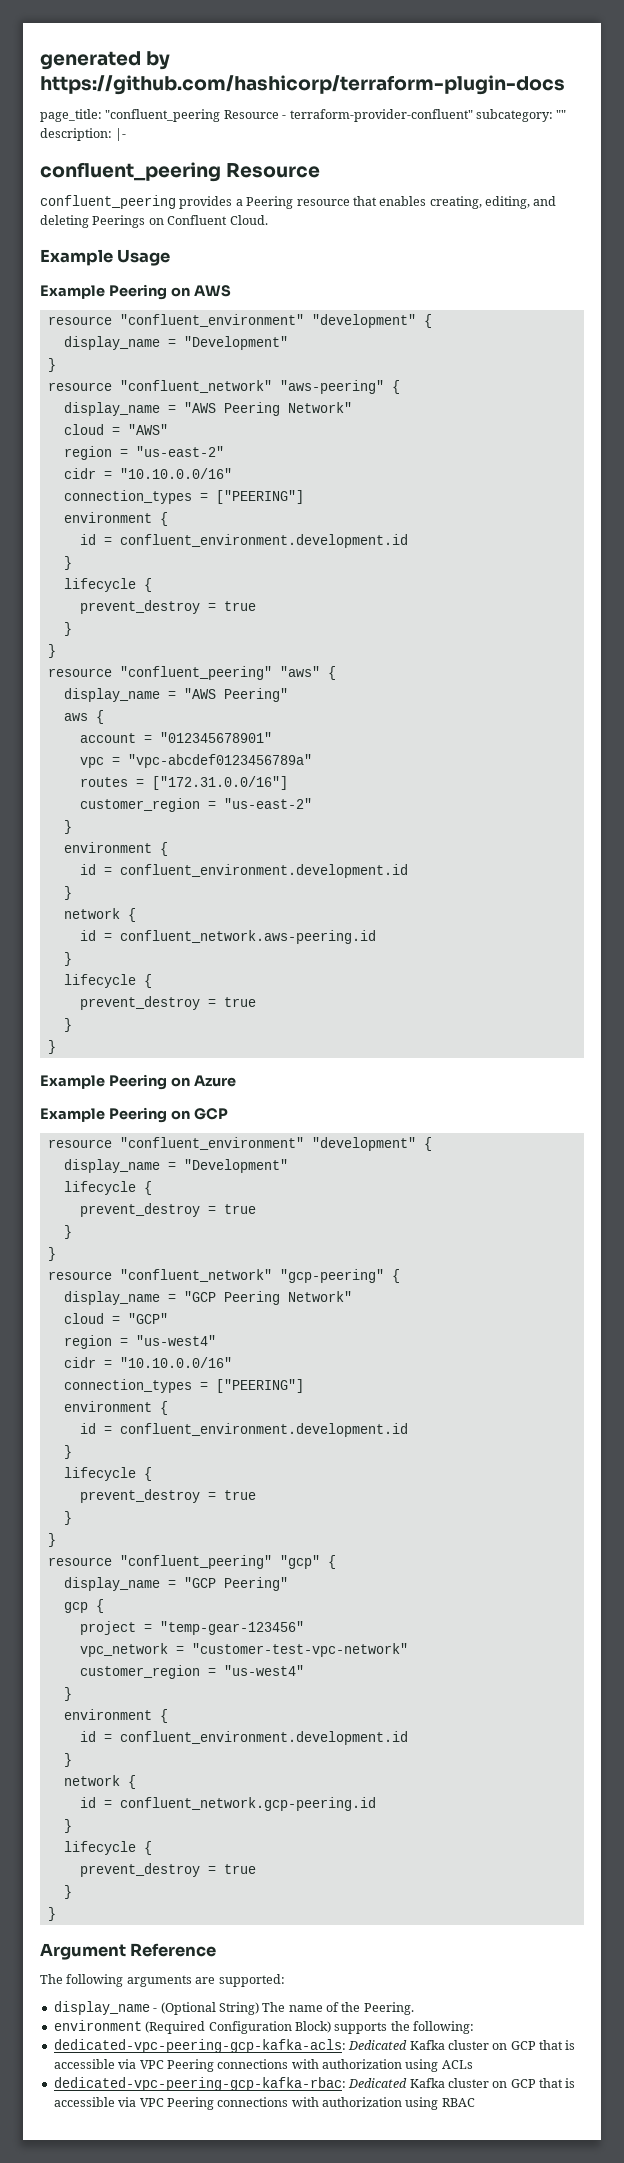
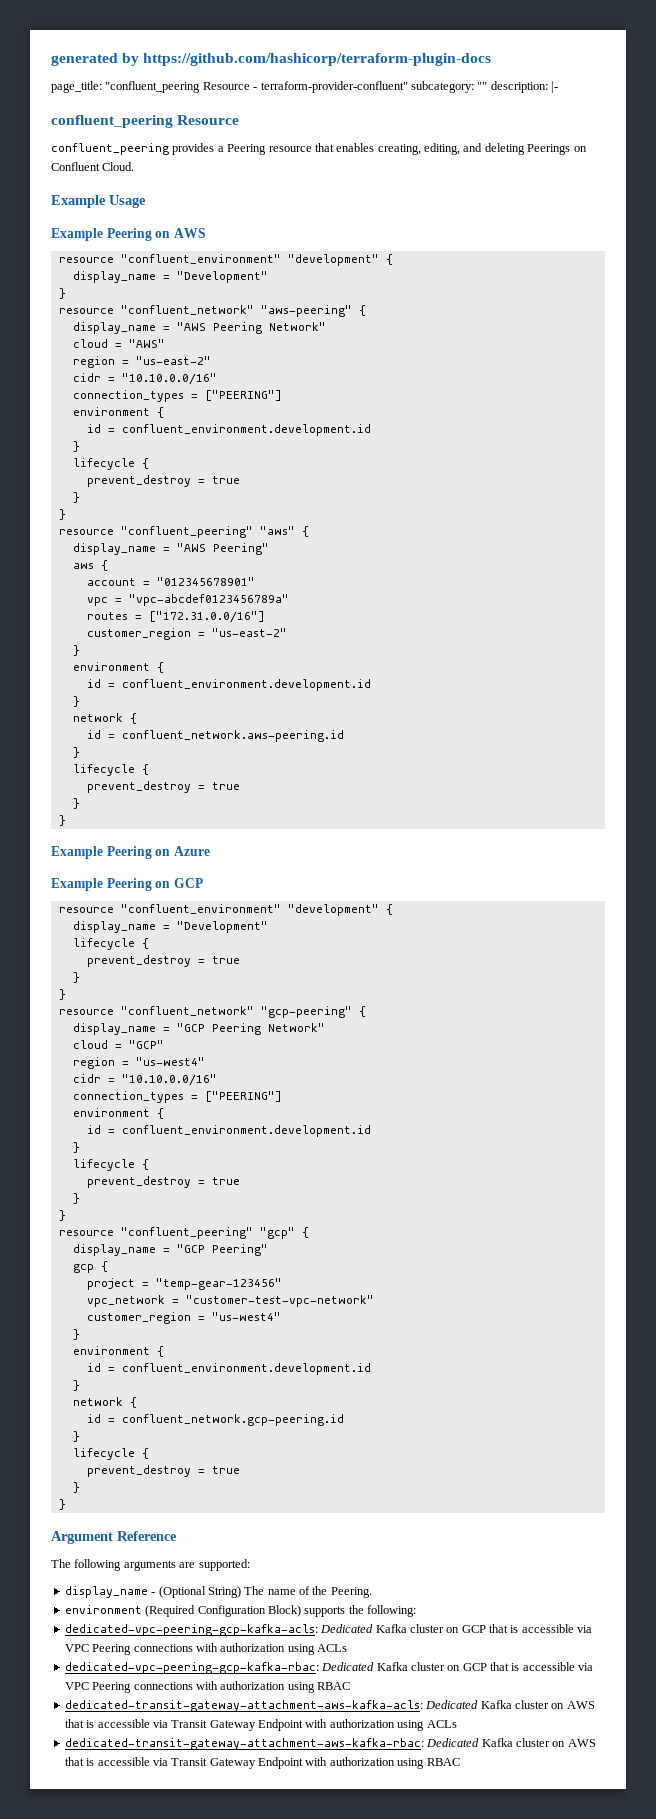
+ dedicated-transit-gateway-attachment-aws-kafka-acls: Dedicated Kafka cluster on AWS that is accessible via Transit Gateway Endpoint with authorization using ACLs
+ dedicated-transit-gateway-attachment-aws-kafka-rbac: Dedicated Kafka cluster on AWS that is accessible via Transit Gateway Endpoint with authorization using RBAC

